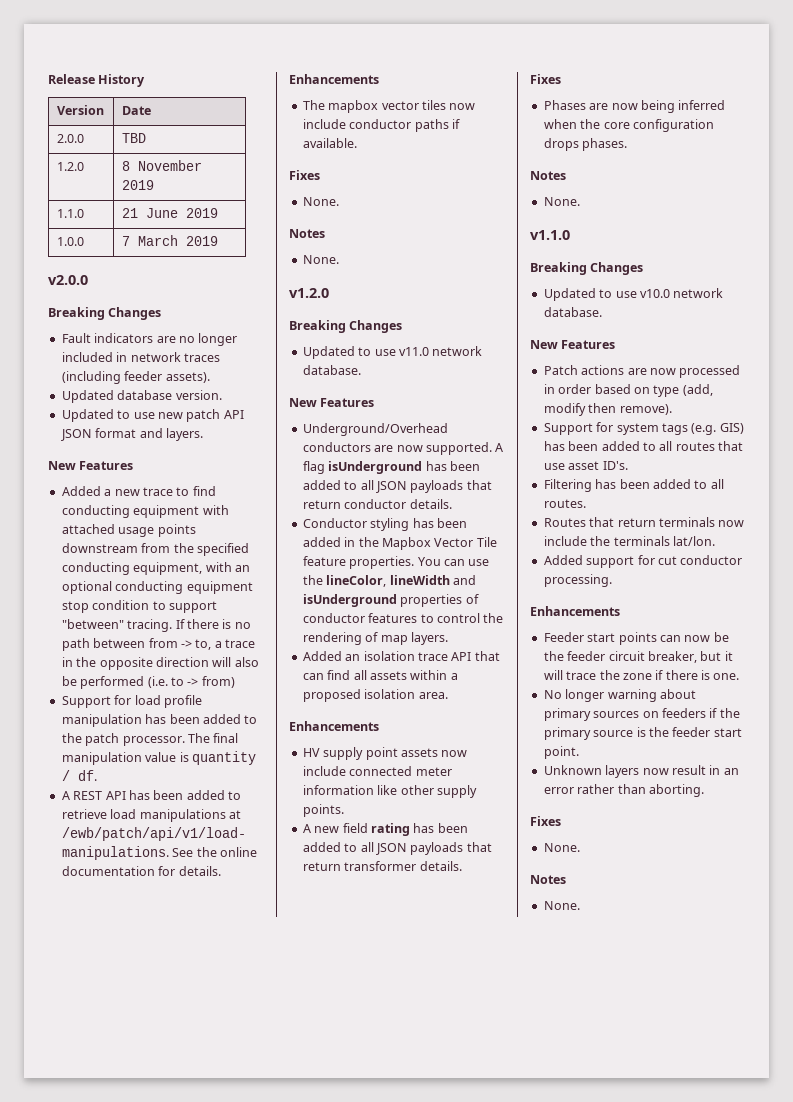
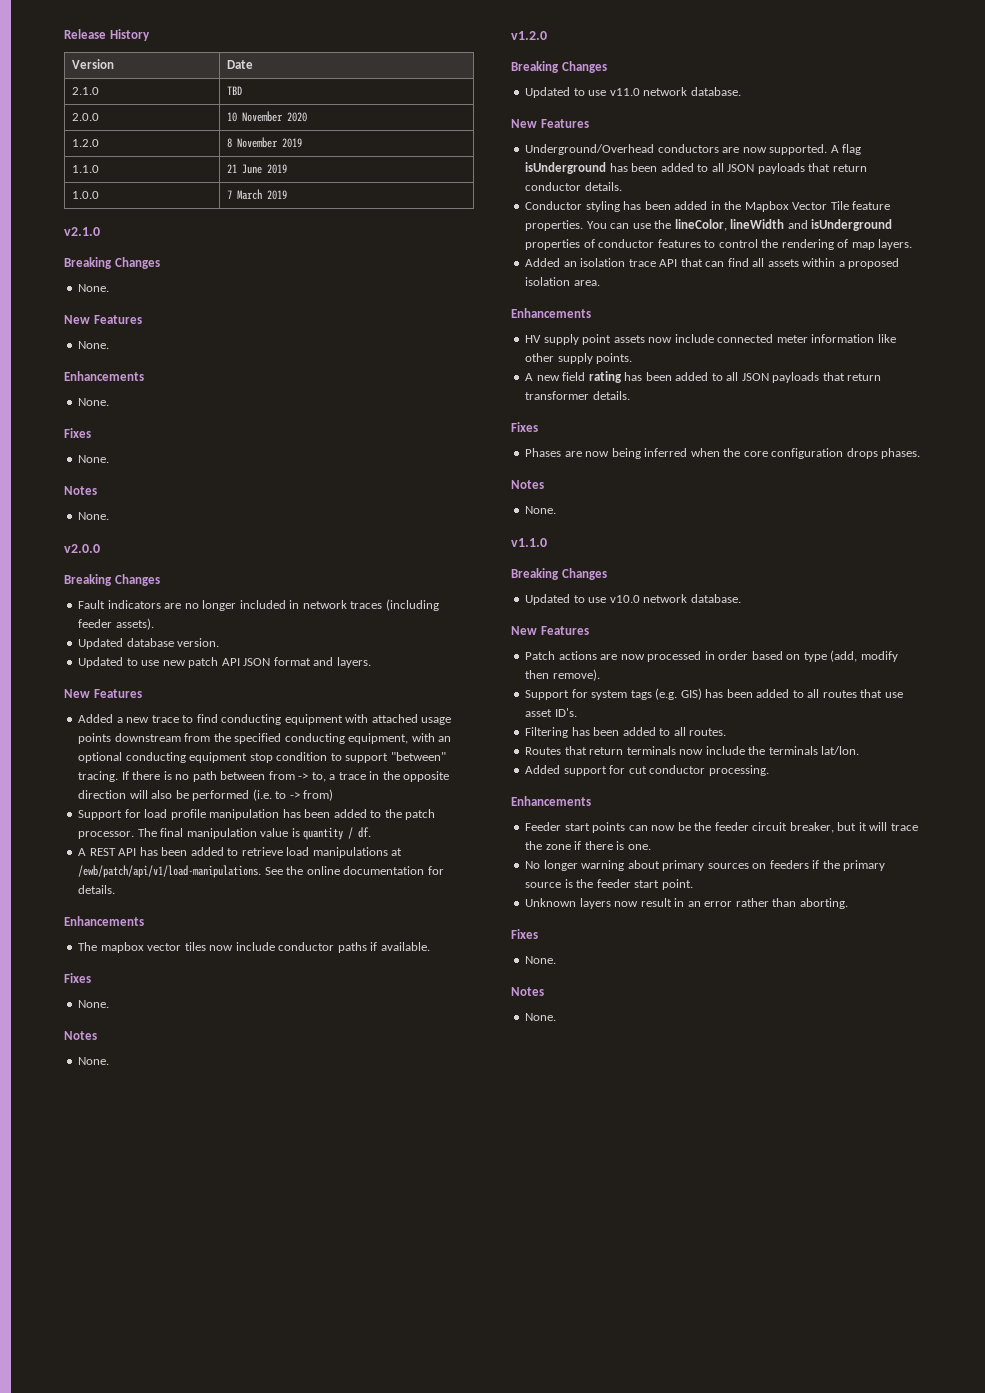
+ 2.1.0 | TBD
- 2.0.0 | TBD
+ 2.0.0 | 10 November 2020
+ v2.1.0
+ Breaking Changes
+ None.
+ New Features
+ None.
+ Enhancements
+ None.
+ Fixes
+ None.
+ Notes
+ None.

